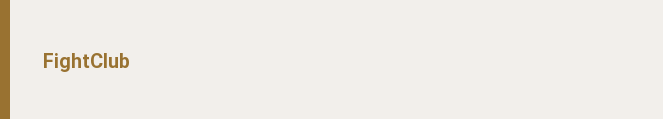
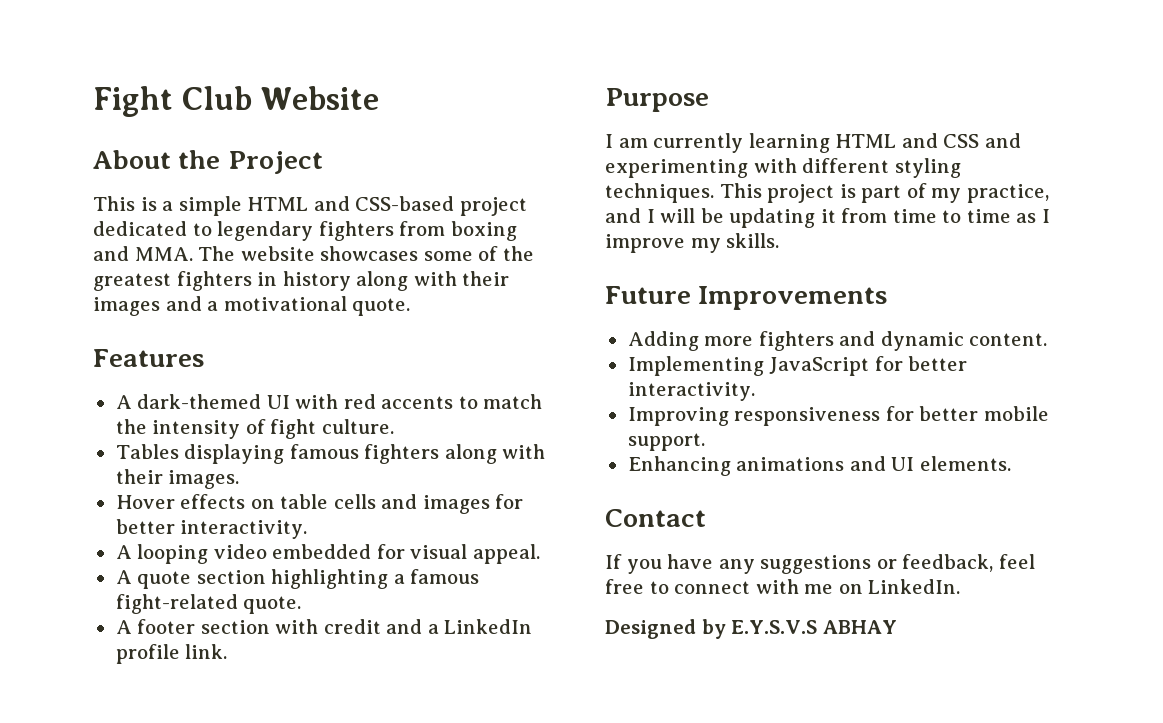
- FightClub
+ Fight Club Website
+ About the Project
+ This is a simple HTML and CSS-based project dedicated to legendary fighters from boxing and MMA. The website showcases some of the greatest fighters in history along with their images and a motivational quote.
+ Features
+ A dark-themed UI with red accents to match the intensity of fight culture.
+ Tables displaying famous fighters along with their images.
+ Hover effects on table cells and images for better interactivity.
+ A looping video embedded for visual appeal.
+ A quote section highlighting a famous fight-related quote.
+ A footer section with credit and a LinkedIn profile link.
+ Purpose
+ I am currently learning HTML and CSS and experimenting with different styling techniques. This project is part of my practice, and I will be updating it from time to time as I improve my skills.
+ Future Improvements
+ Adding more fighters and dynamic content.
+ Implementing JavaScript for better interactivity.
+ Improving responsiveness for better mobile support.
+ Enhancing animations and UI elements.
+ Contact
+ If you have any suggestions or feedback, feel free to connect with me on LinkedIn.
+ Designed by E.Y.S.V.S ABHAY

